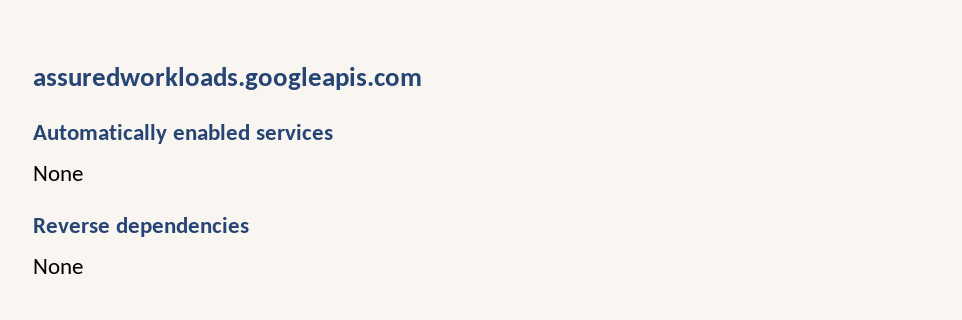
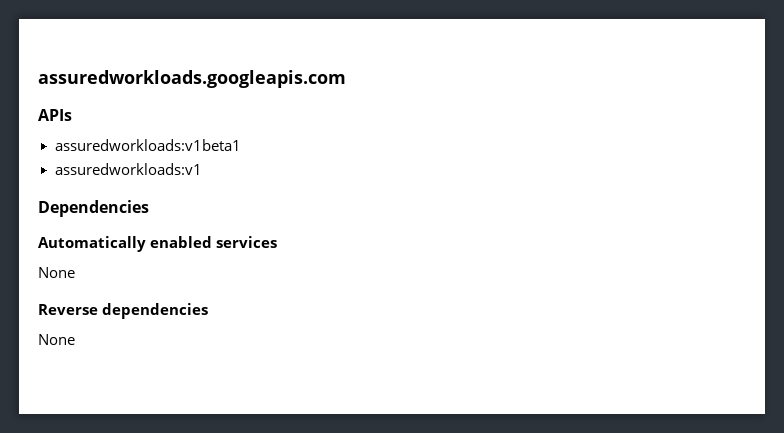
+ APIs
+ assuredworkloads:v1beta1
+ assuredworkloads:v1
+ Dependencies

